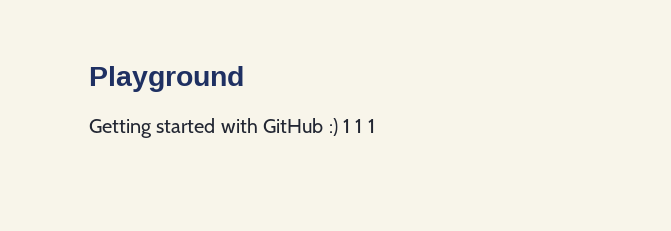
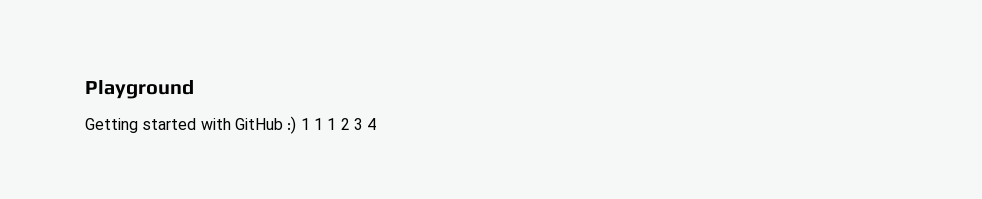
- Getting started with GitHub :) 1 1 1
+ Getting started with GitHub :) 1 1 1 2 3 4

